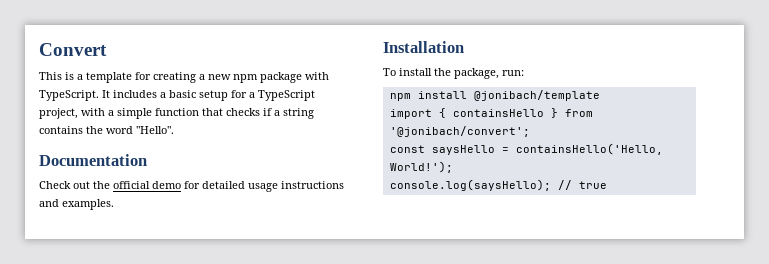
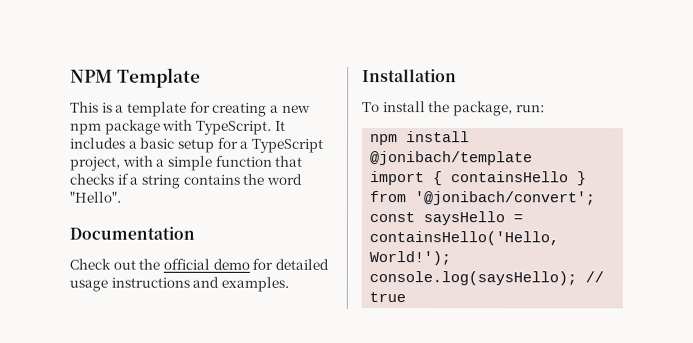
- Convert
+ NPM Template

